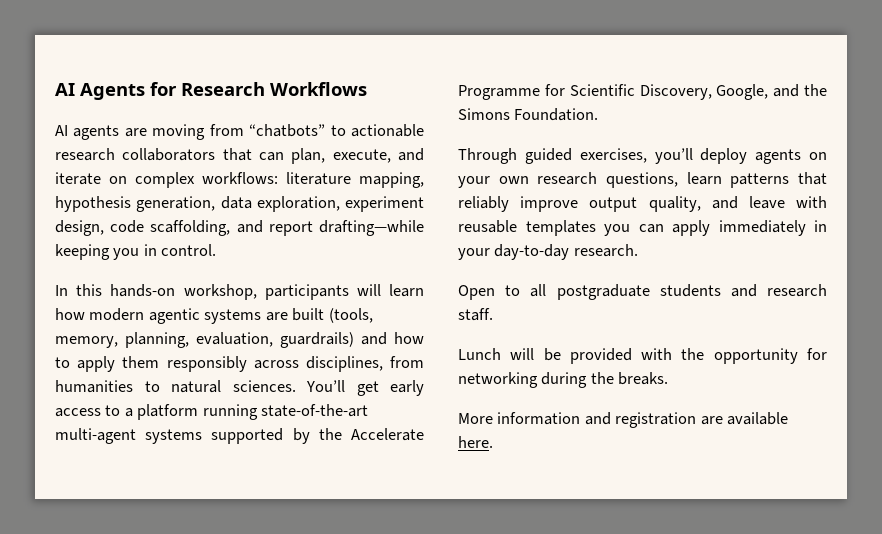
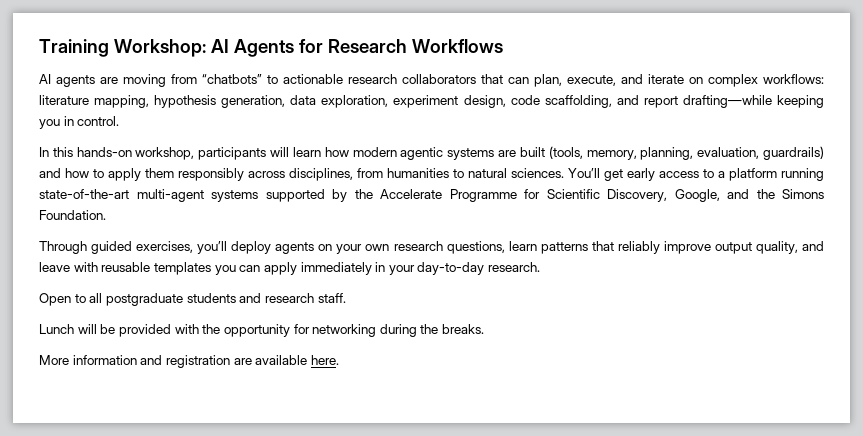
- AI Agents for Research Workflows
+ Training Workshop: AI Agents for Research Workflows

